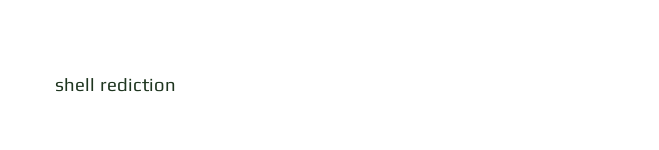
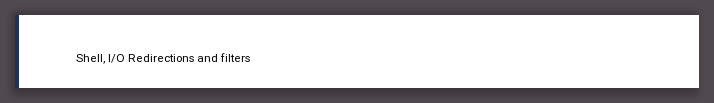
- shell rediction
+ Shell, I/O Redirections and filters

